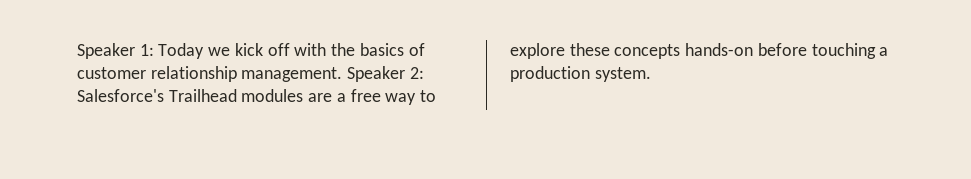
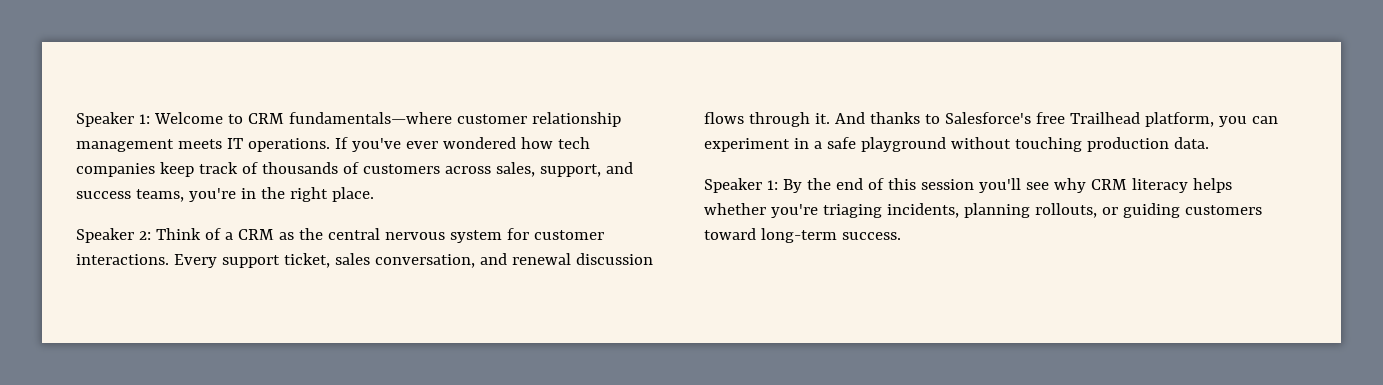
- Speaker 1: Today we kick off with the basics of customer relationship management. Speaker 2: Salesforce's Trailhead modules are a free way to explore these concepts hands-on before touching a production system.
+ Speaker 1: Welcome to CRM fundamentals—where customer relationship management meets IT operations. If you've ever wondered how tech companies keep track of thousands of customers across sales, support, and success teams, you're in the right place.
+ Speaker 2: Think of a CRM as the central nervous system for customer interactions. Every support ticket, sales conversation, and renewal discussion flows through it. And thanks to Salesforce's free Trailhead platform, you can experiment in a safe playground without touching production data.
+ Speaker 1: By the end of this session you'll see why CRM literacy helps whether you're triaging incidents, planning rollouts, or guiding customers toward long-term success.

